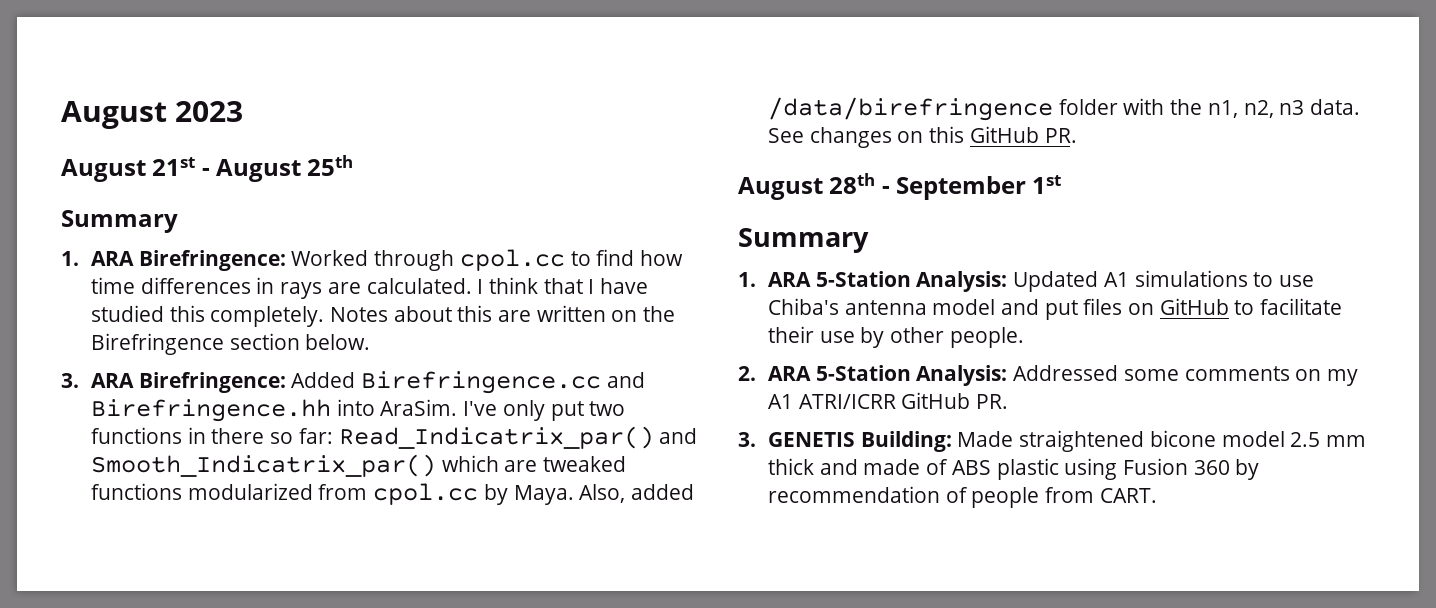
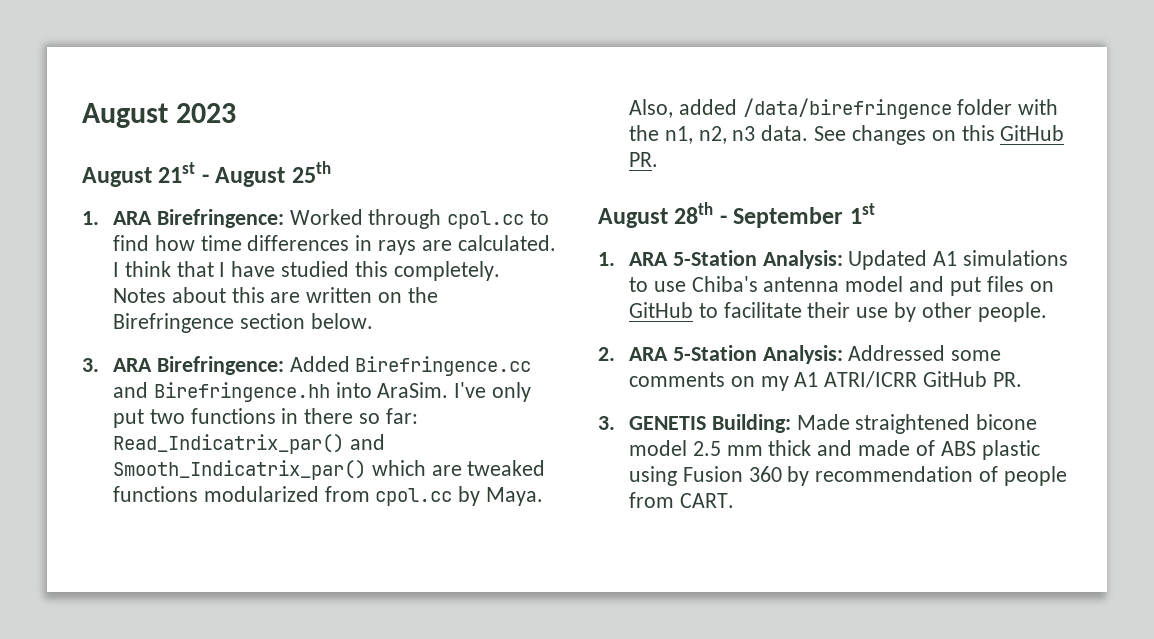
  August 21st - August 25th
- Summary
  August 28th - September 1st
- Summary

